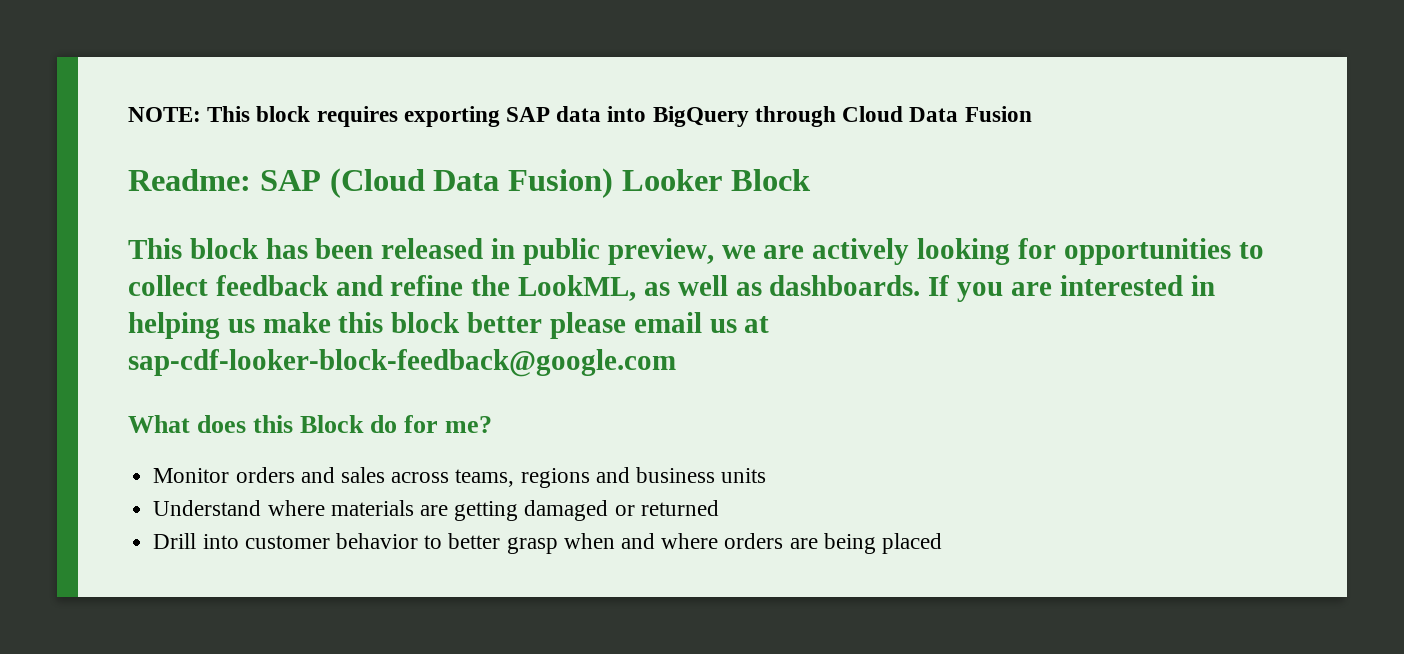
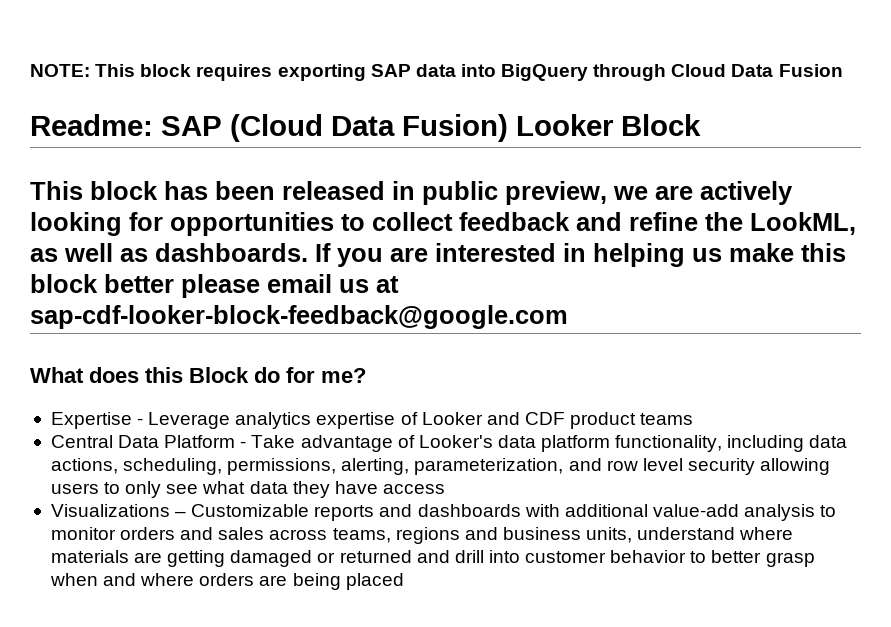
- Monitor orders and sales across teams, regions and business units
- Understand where materials are getting damaged or returned
- Drill into customer behavior to better grasp when and where orders are being placed
+ Expertise - Leverage analytics expertise of Looker and CDF product teams
+ Central Data Platform - Take advantage of Looker's data platform functionality, including data actions, scheduling, permissions, alerting, parameterization, and row level security allowing users to only see what data they have access
+ Visualizations – Customizable reports and dashboards with additional value-add analysis to monitor orders and sales across teams, regions and business units, understand where materials are getting damaged or returned and drill into customer behavior to better grasp when and where orders are being placed

